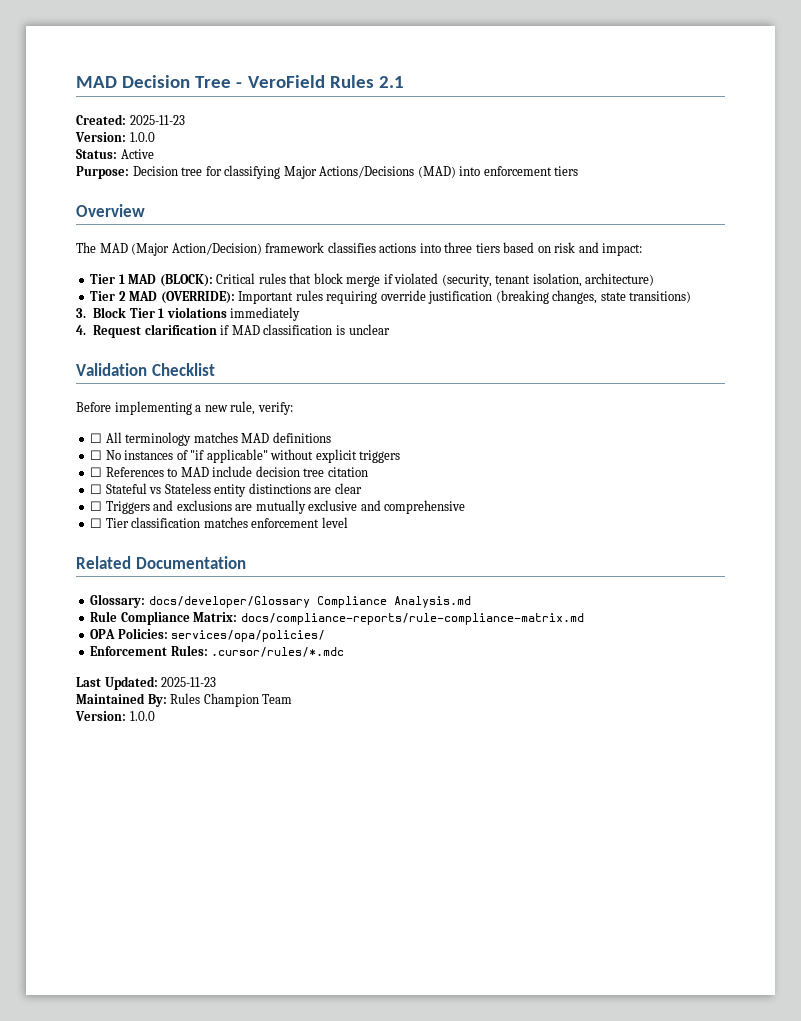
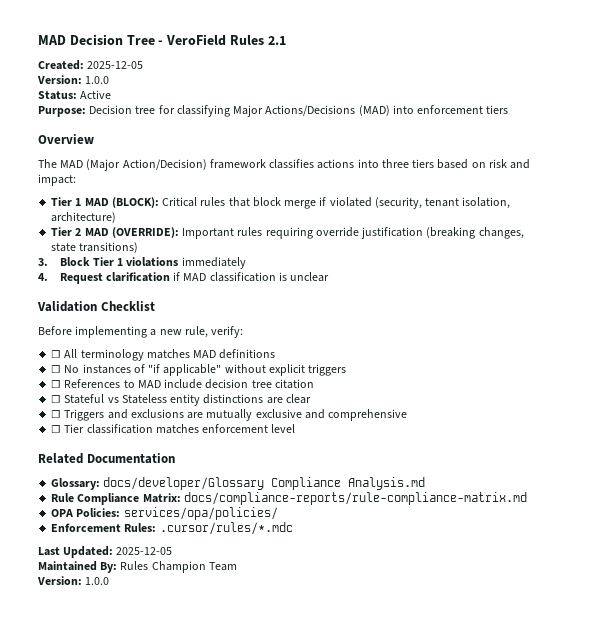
- Created: 2025-11-23
+ Created: 2025-12-05
- Last Updated: 2025-11-23
+ Last Updated: 2025-12-05

